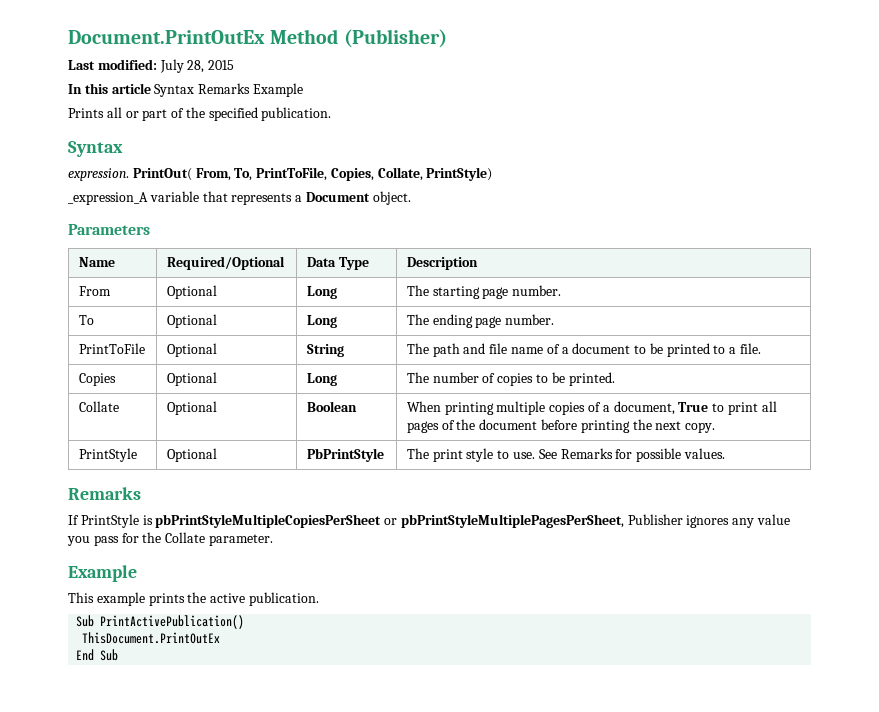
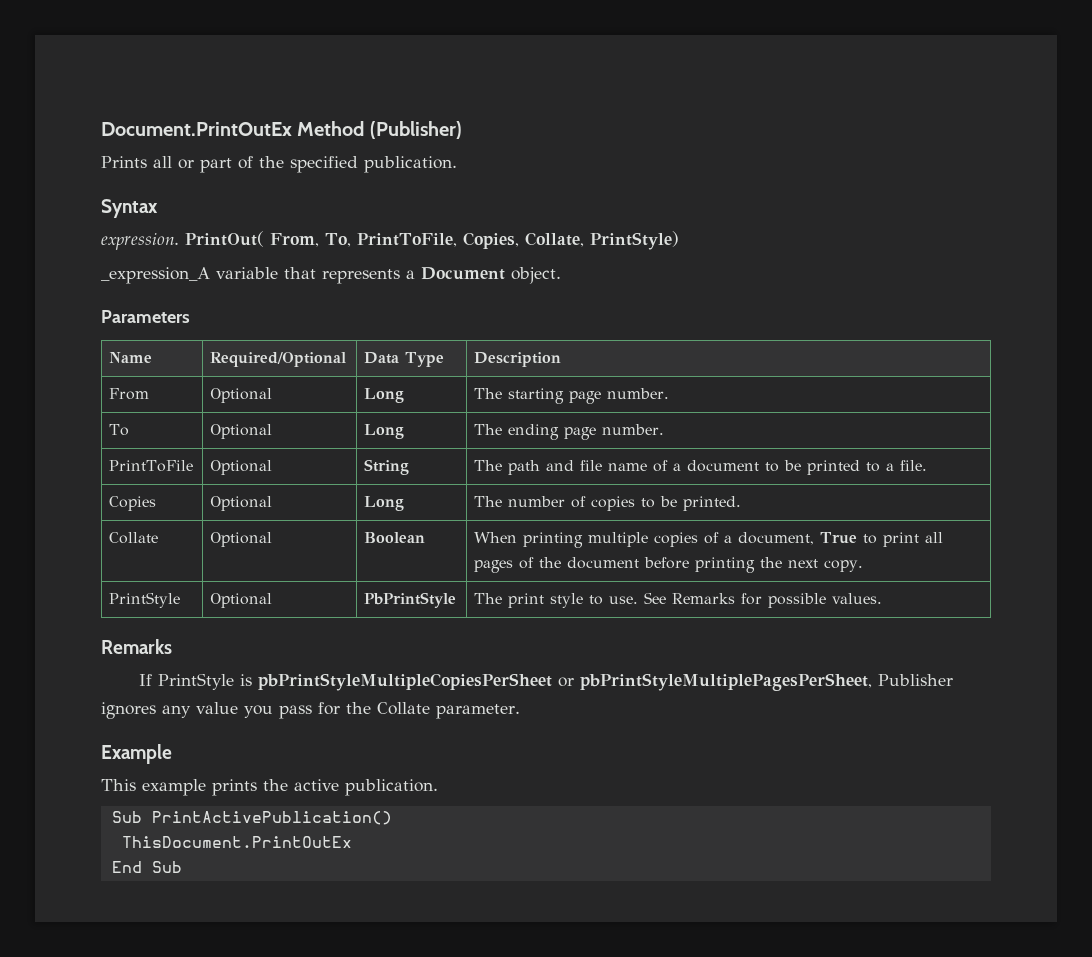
- Last modified: July 28, 2015
- In this article Syntax Remarks Example

